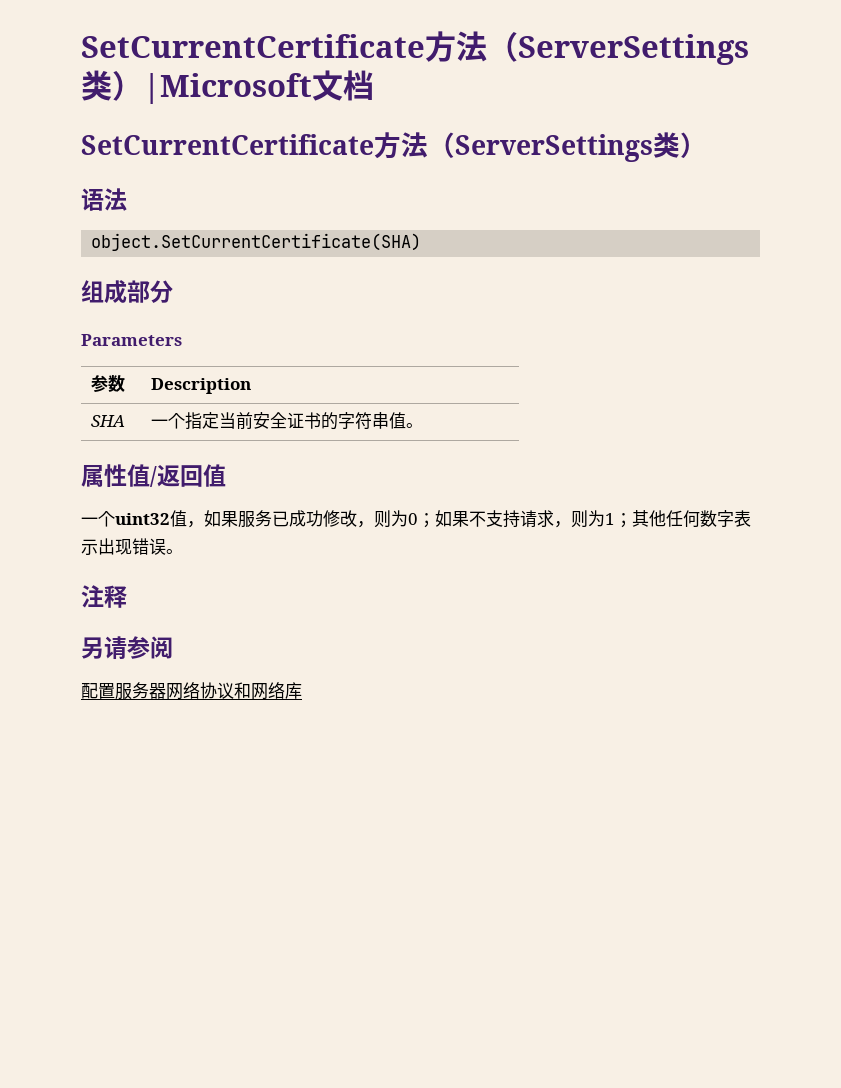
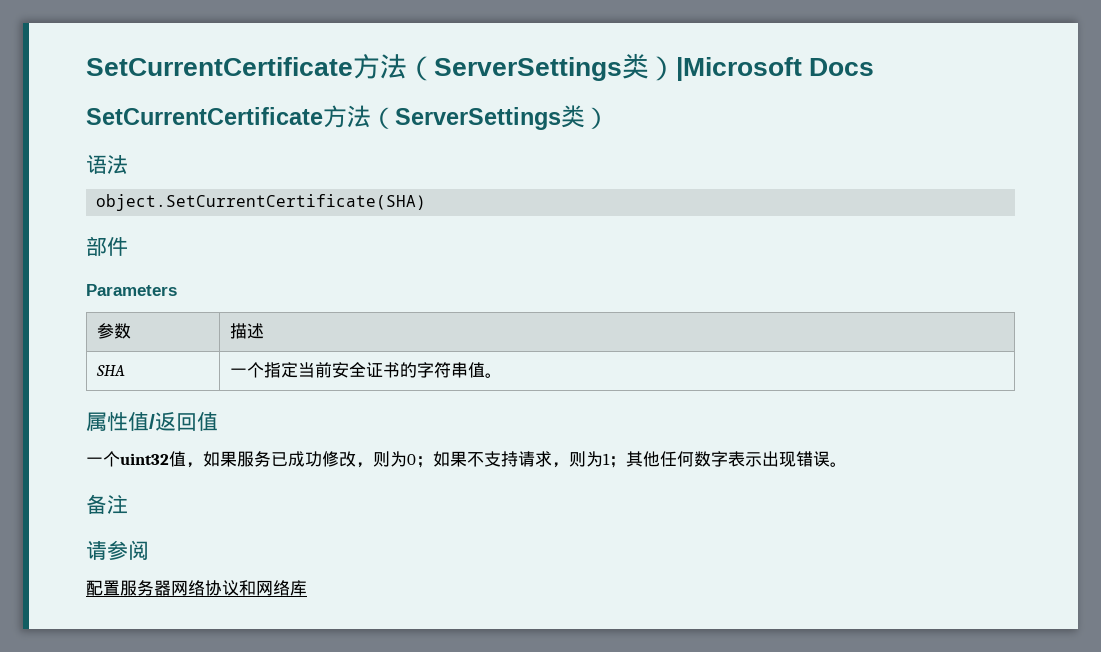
- SetCurrentCertificate方法（ServerSettings类）|Microsoft文档
+ SetCurrentCertificate方法（ServerSettings类）|Microsoft Docs
- 组成部分
+ 部件
- 参数 | Description
+ 参数 | 描述
- 注释
- 另请参阅
+ 备注
+ 请参阅

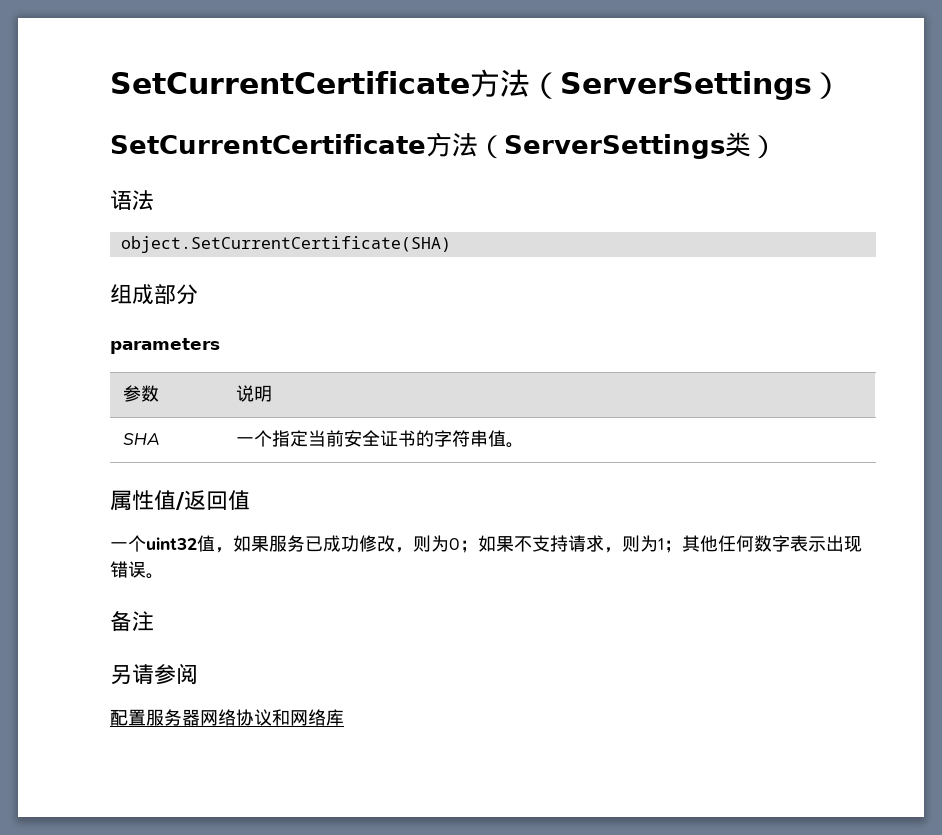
- SetCurrentCertificate方法（ServerSettings类）|Microsoft Docs
+ SetCurrentCertificate方法（ServerSettings）
- 部件
- Parameters
+ 组成部分
+ parameters
- 参数 | 描述
+ 参数 | 说明
- 请参阅
+ 另请参阅

